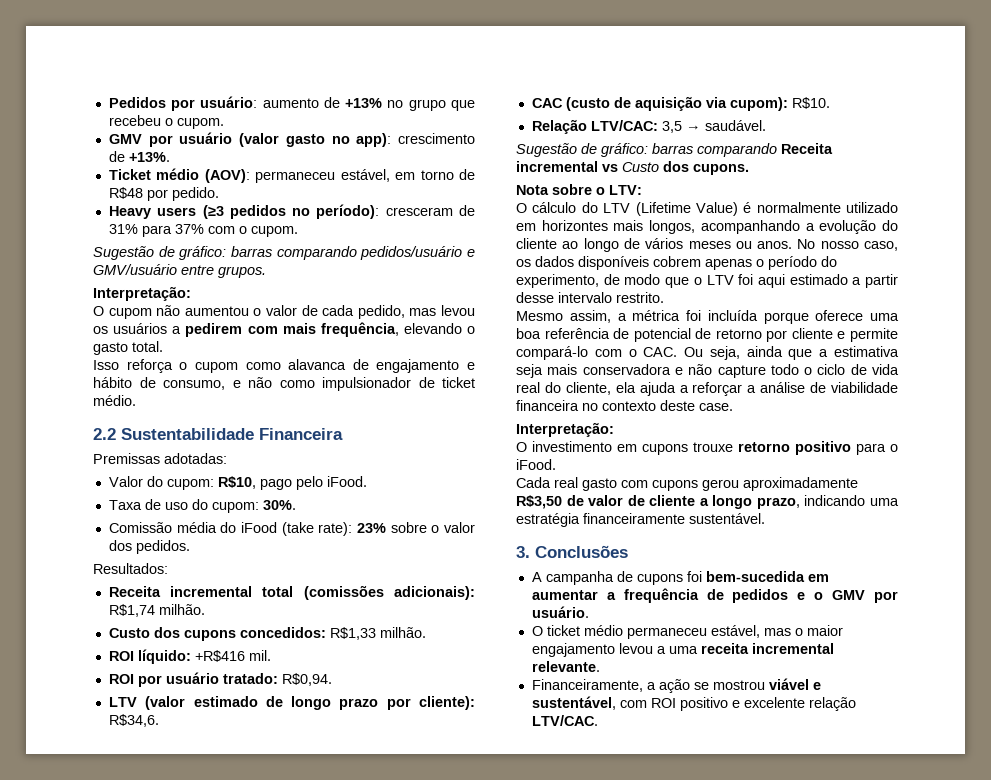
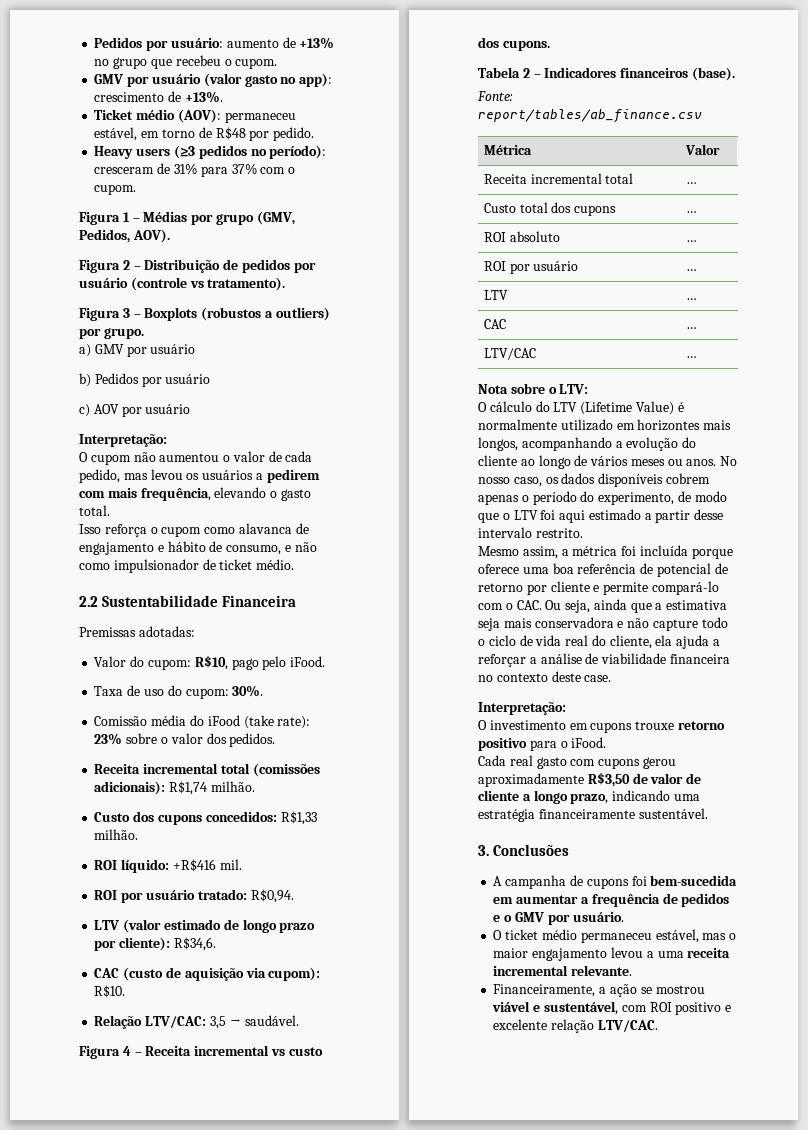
- Sugestão de gráfico: barras comparando pedidos/usuário e GMV/usuário entre grupos.
+ Figura 1 – Médias por grupo (GMV, Pedidos, AOV).
+ Figura 2 – Distribuição de pedidos por usuário (controle vs tratamento).
+ Figura 3 – Boxplots (robustos a outliers) por grupo.
+ a) GMV por usuário
+ b) Pedidos por usuário
+ c) AOV por usuário
- Resultados:
- Sugestão de gráfico: barras comparando Receita incremental vs Custo dos cupons.
+ Figura 4 – Receita incremental vs custo dos cupons.
+ Tabela 2 – Indicadores financeiros (base).
+ Fonte: report/tables/ab_finance.csv
+ Métrica | Valor
+ Receita incremental total | …
+ Custo total dos cupons | …
+ ROI absoluto | …
+ ROI por usuário | …
+ LTV | …
+ CAC | …
+ LTV/CAC | …

